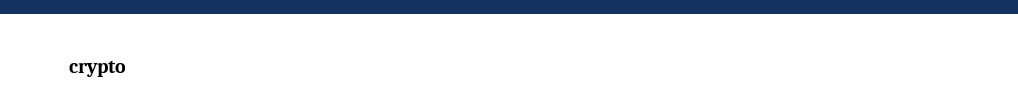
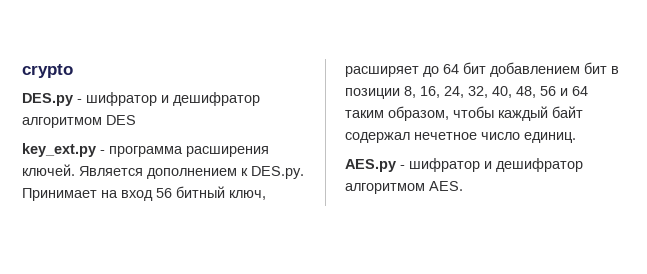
+ DES.py - шифратор и дешифратор алгоритмом DES
+ key_ext.py - программа расширения ключей. Является дополнением к DES.py. Принимает на вход 56 битный ключ, расширяет до 64 бит добавлением бит в позиции 8, 16, 24, 32, 40, 48, 56 и 64 таким образом, чтобы каждый байт содержал нечетное число единиц.
+ AES.py - шифратор и дешифратор алгоритмом AES.

